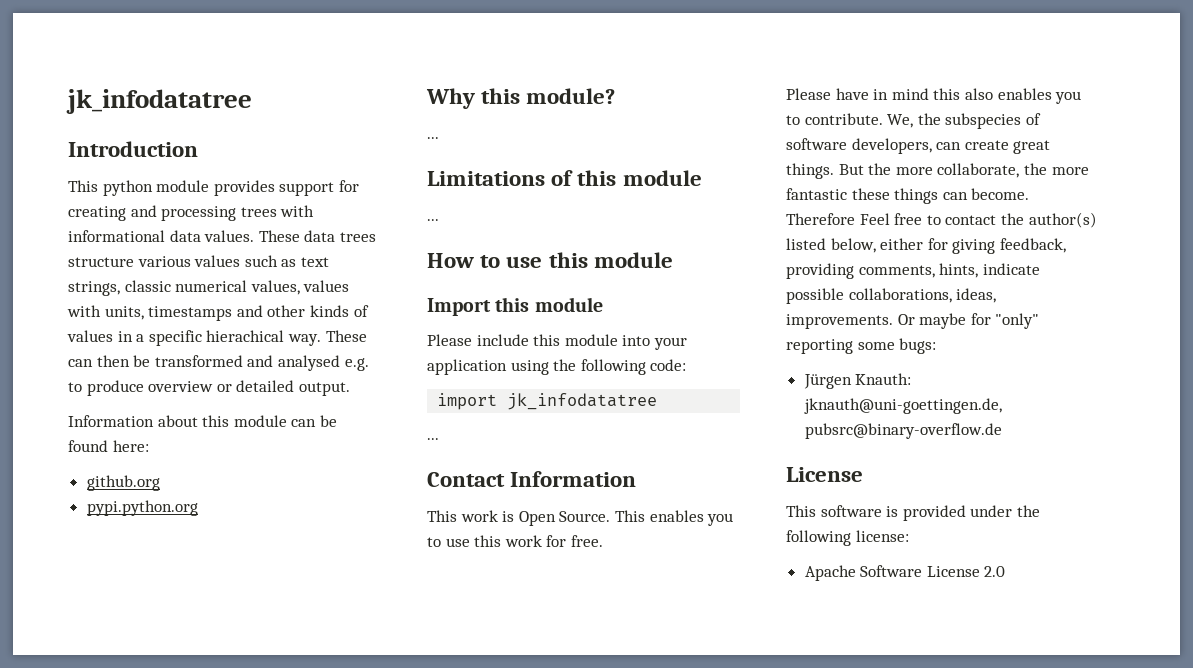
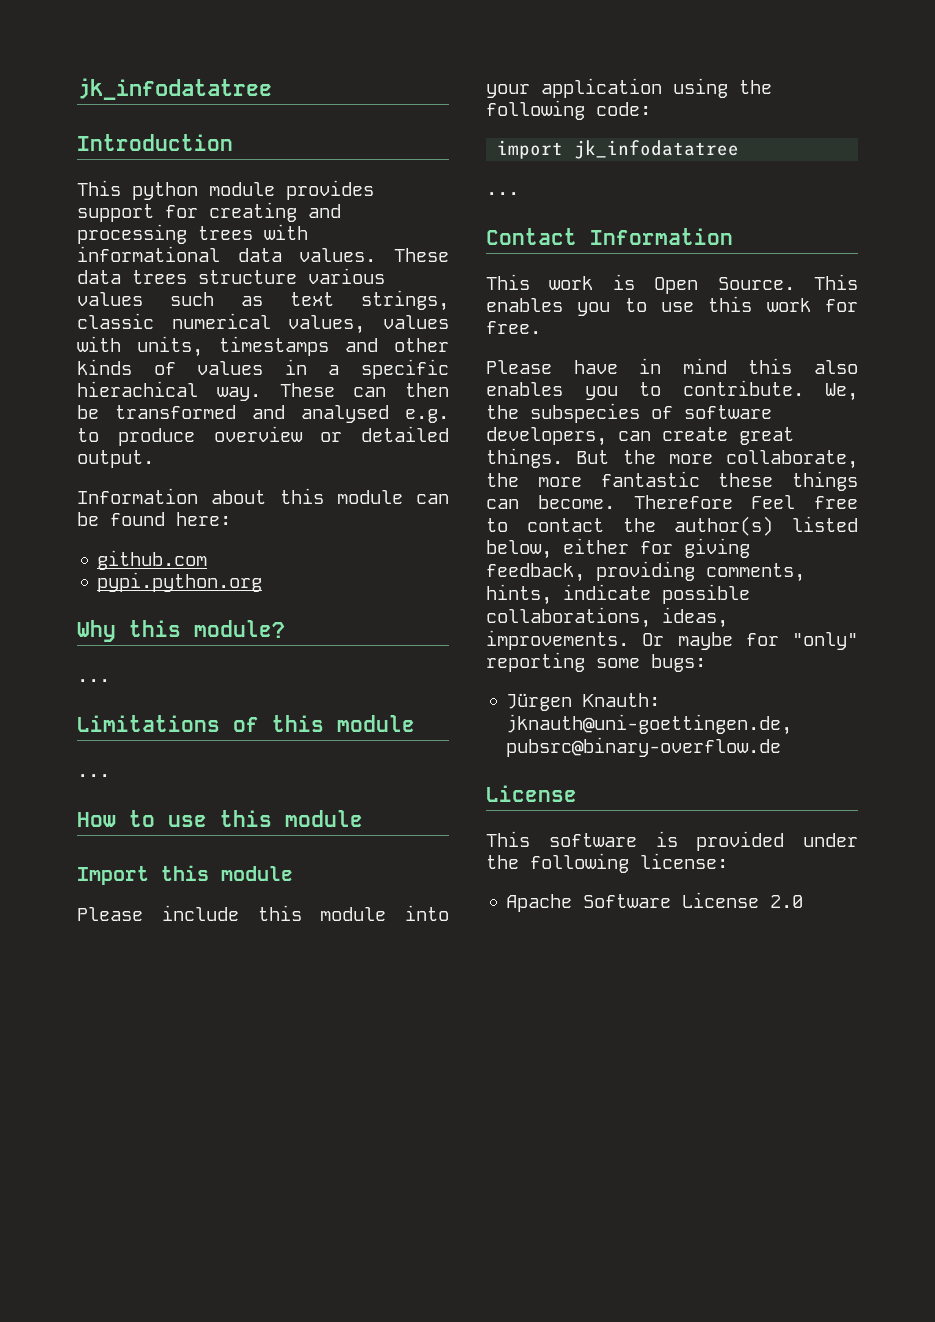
- github.org
+ github.com

